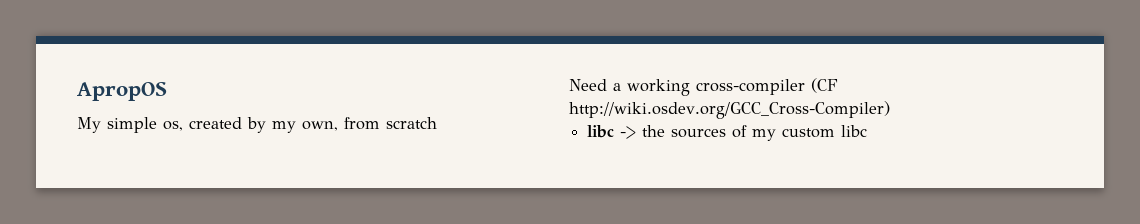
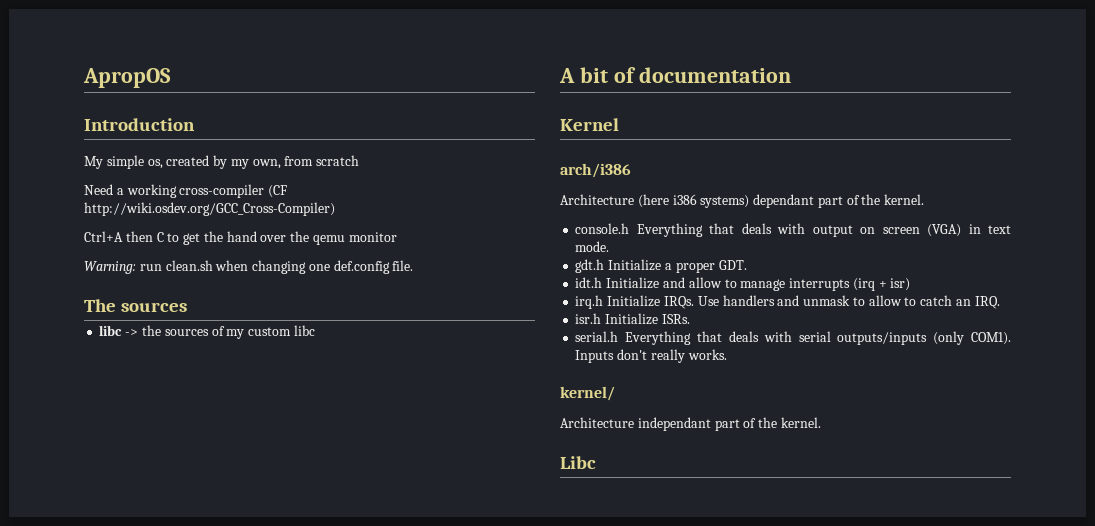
+ Introduction
+ Ctrl+A then C to get the hand over the qemu monitor
+ Warning: run clean.sh when changing one def.config file.
+ The sources
+ A bit of documentation
+ Kernel
+ arch/i386
+ Architecture (here i386 systems) dependant part of the kernel.
+ console.h Everything that deals with output on screen (VGA) in text mode.
+ gdt.h Initialize a proper GDT.
+ idt.h Initialize and allow to manage interrupts (irq + isr)
+ irq.h Initialize IRQs. Use handlers and unmask to allow to catch an IRQ.
+ isr.h Initialize ISRs.
+ serial.h Everything that deals with serial outputs/inputs (only COM1). Inputs don't really works.
+ kernel/
+ Architecture independant part of the kernel.
+ Libc

